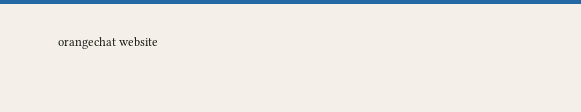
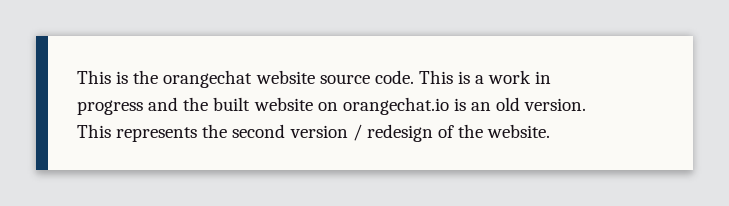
- orangechat website
+ This is the orangechat website source code. This is a work in progress and the built website on orangechat.io is an old version. This represents the second version / redesign of the website.

